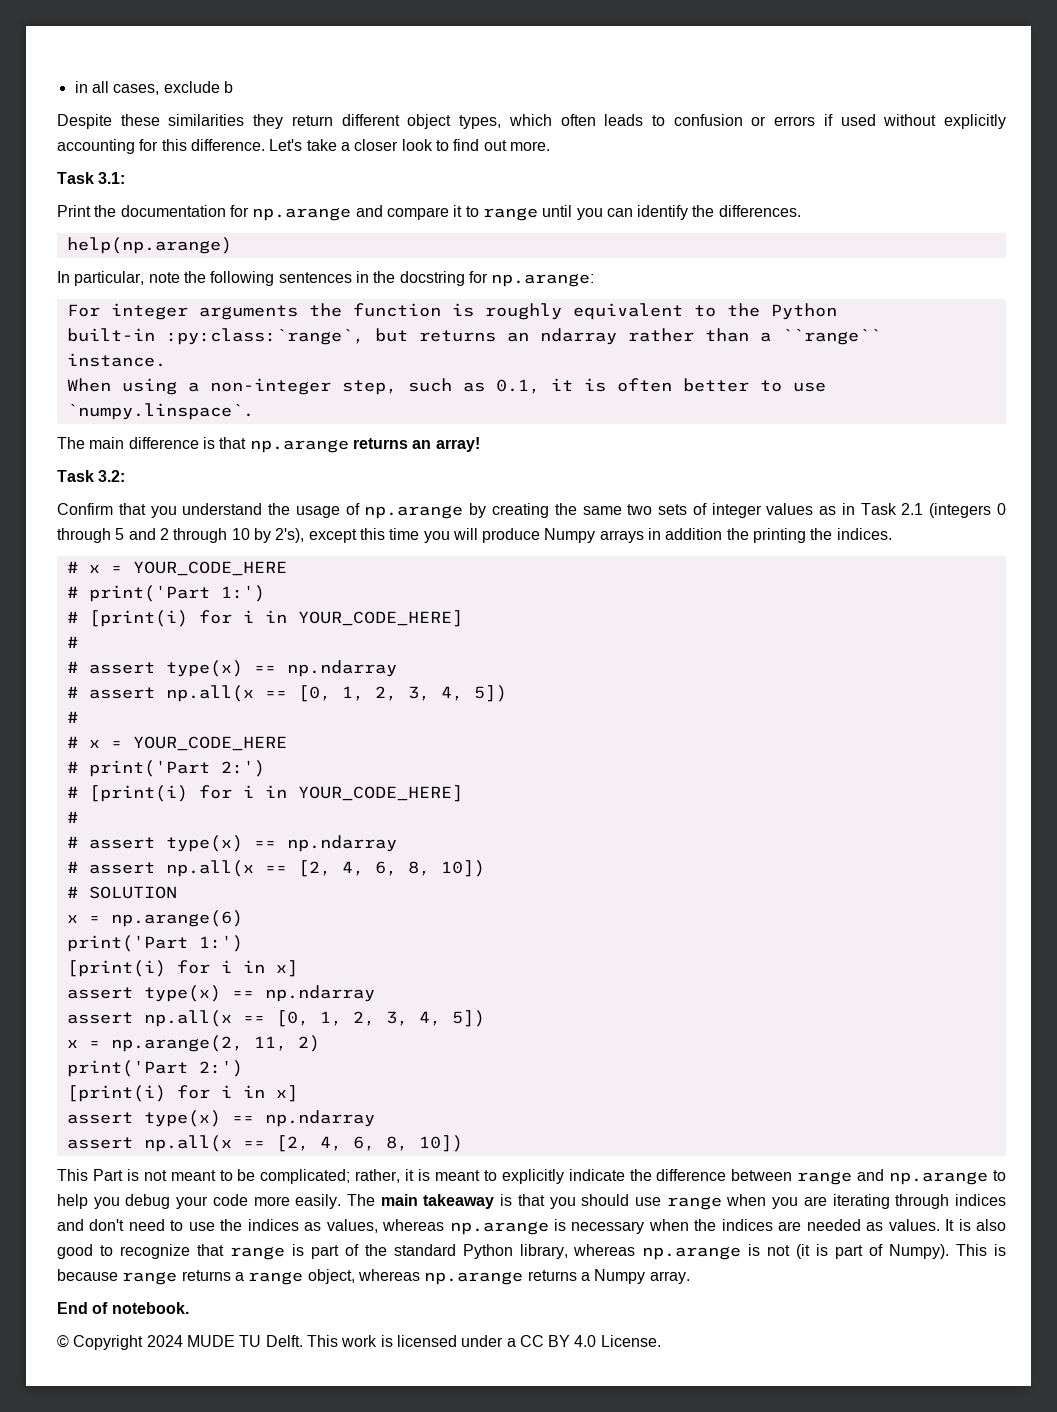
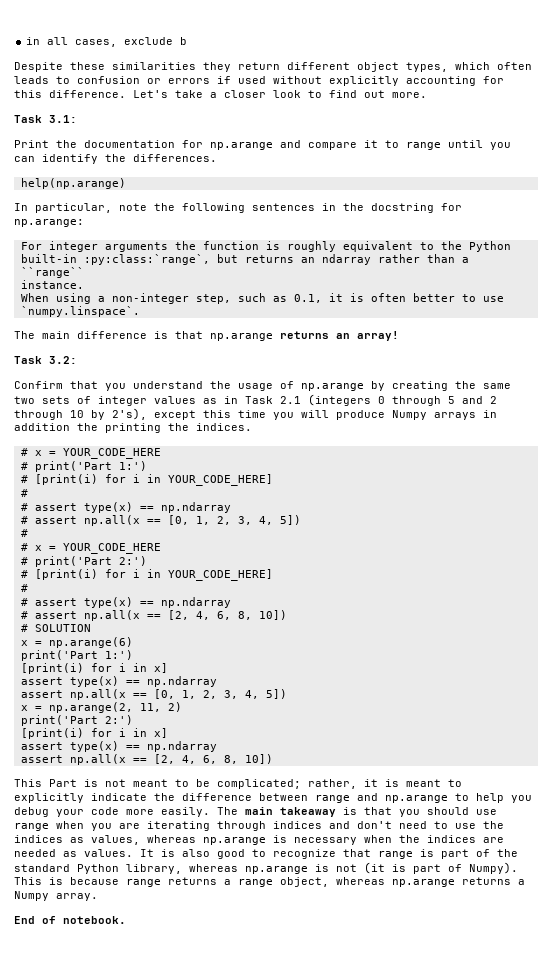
- © Copyright 2024 MUDE TU Delft. This work is licensed under a CC BY 4.0 License.

